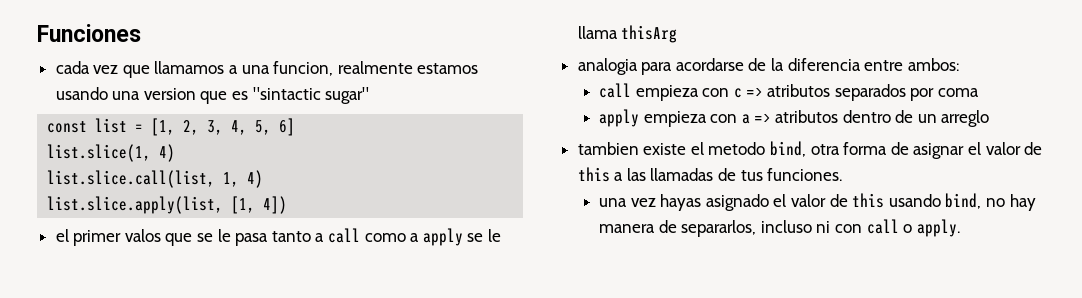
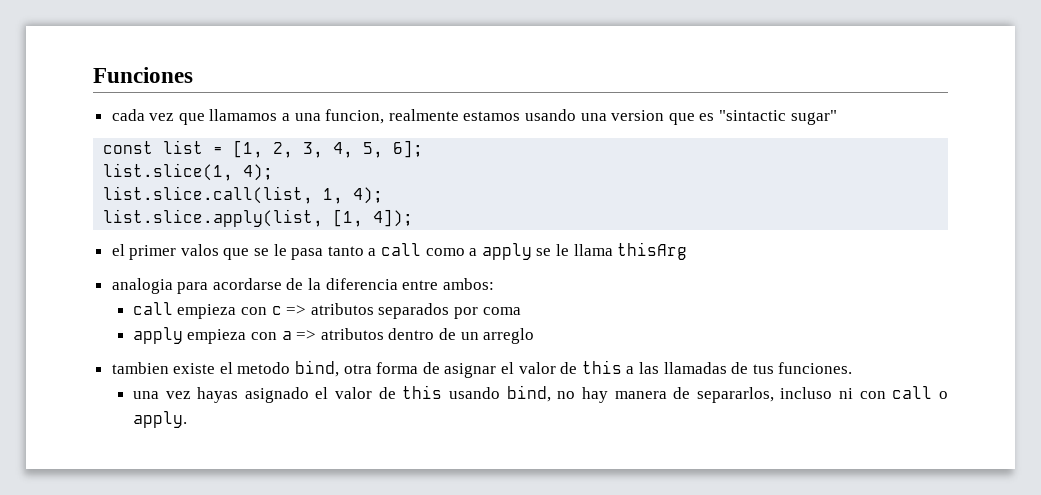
- const list = [1, 2, 3, 4, 5, 6]
+ const list = [1, 2, 3, 4, 5, 6];
- list.slice(1, 4)
+ list.slice(1, 4);
- list.slice.call(list, 1, 4)
+ list.slice.call(list, 1, 4);
- list.slice.apply(list, [1, 4])
+ list.slice.apply(list, [1, 4]);

